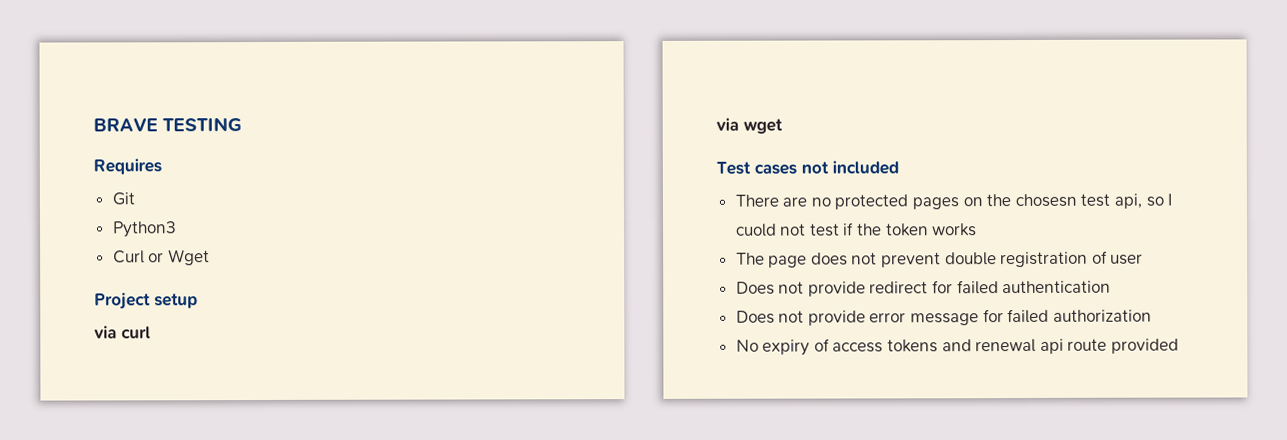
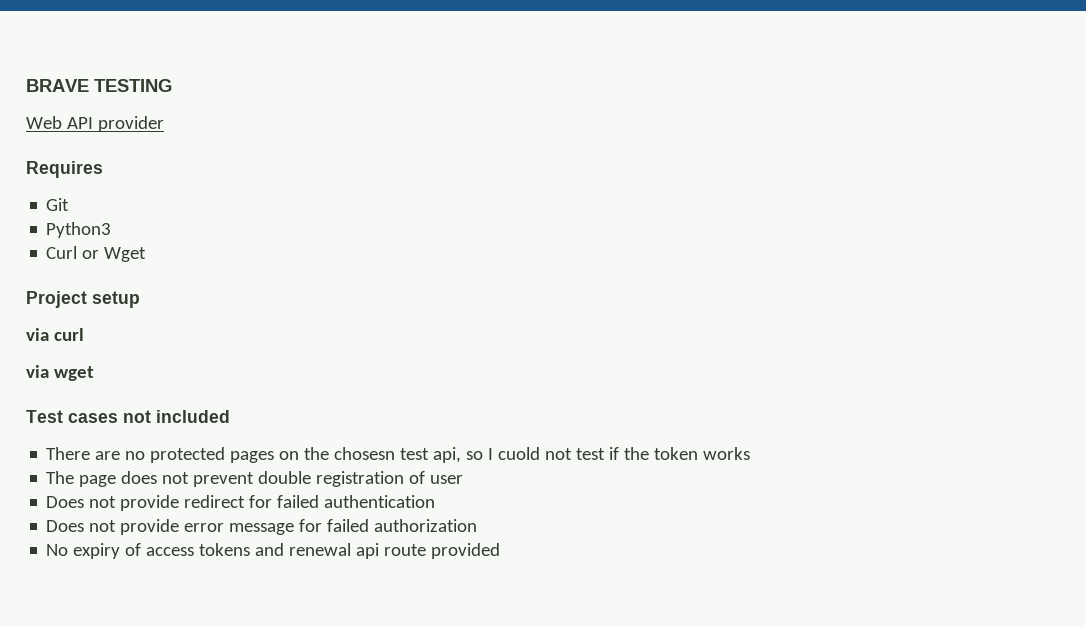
+ Web API provider

